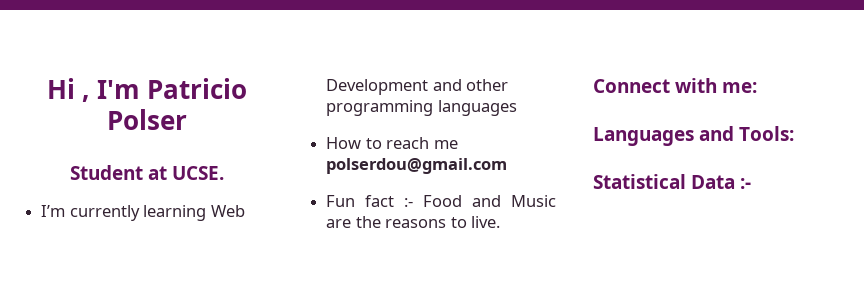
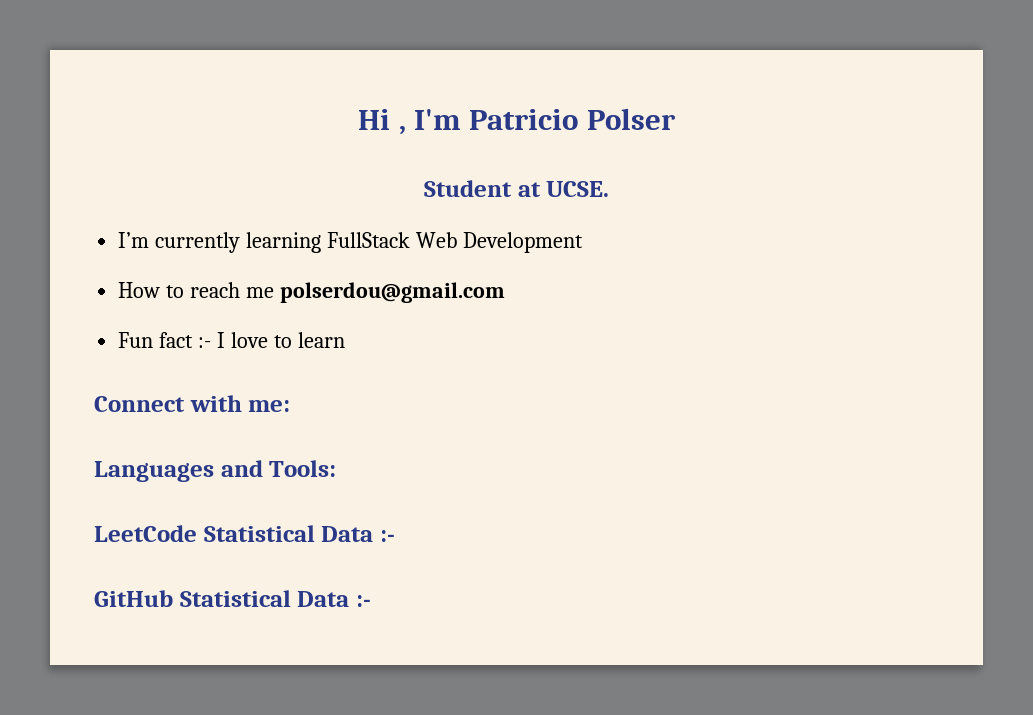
- I’m currently learning Web Development and other programming languages
+ I’m currently learning FullStack Web Development
- Fun fact :- Food and Music are the reasons to live.
+ Fun fact :- I love to learn
- Statistical Data :-
+ LeetCode Statistical Data :-
+ GitHub Statistical Data :-

